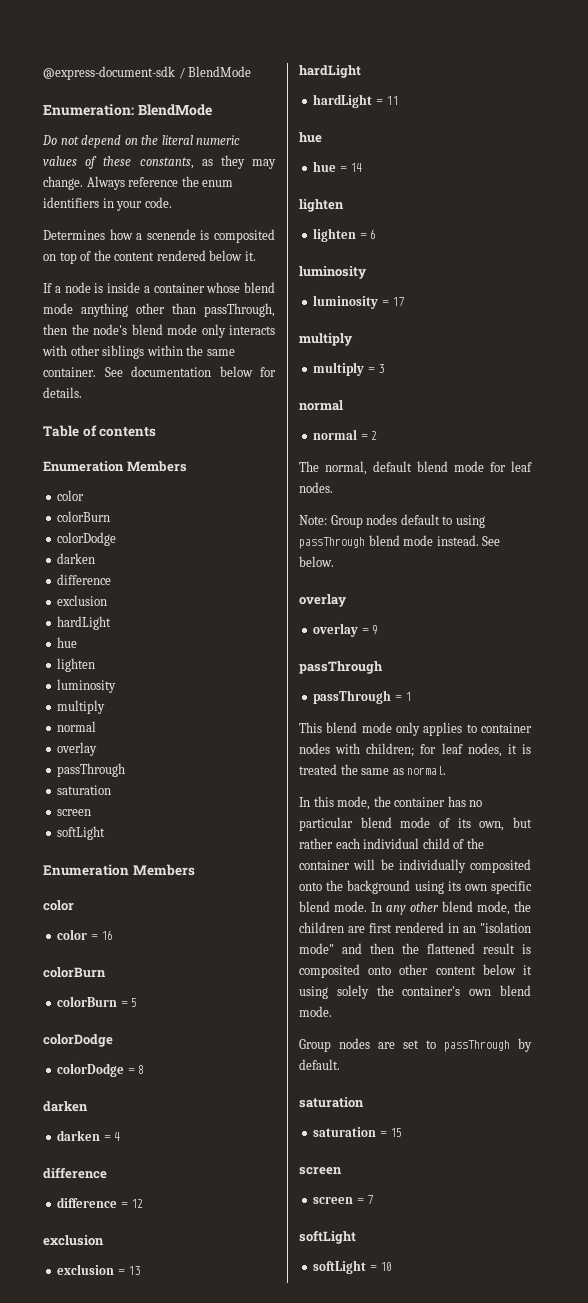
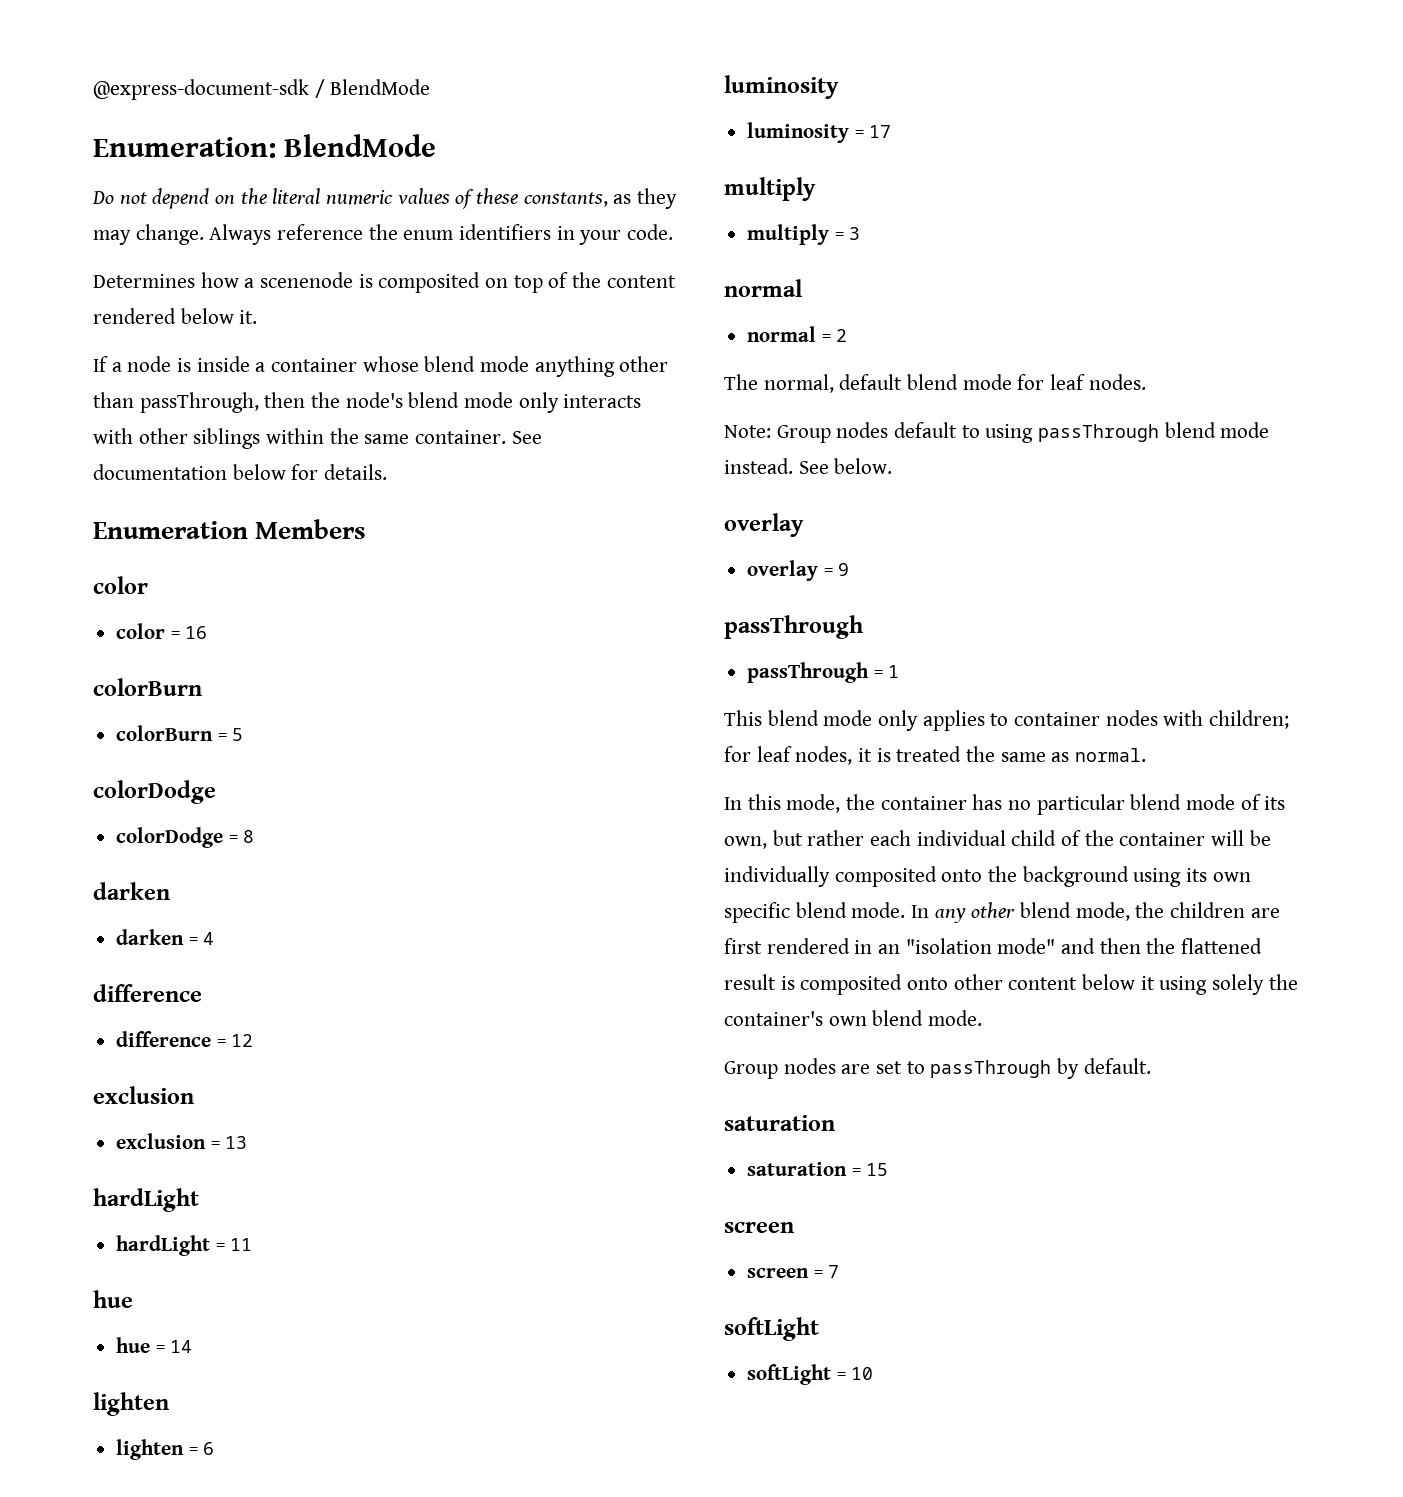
- Determines how a scenende is composited on top of the content rendered below it.
+ Determines how a scenenode is composited on top of the content rendered below it.
- Table of contents
- Enumeration Members
- color
- colorBurn
- colorDodge
- darken
- difference
- exclusion
- hardLight
- hue
- lighten
- luminosity
- multiply
- normal
- overlay
- passThrough
- saturation
- screen
- softLight

